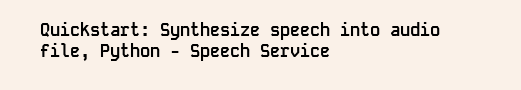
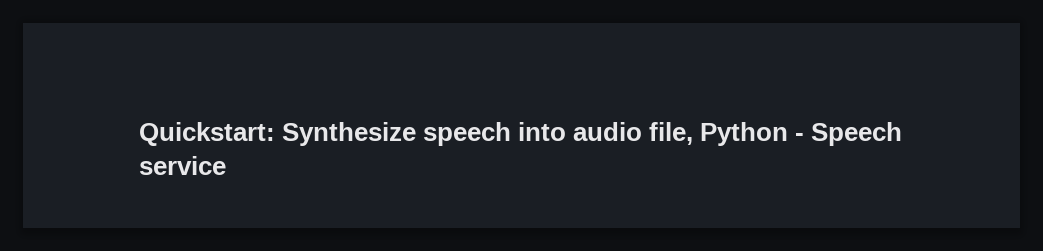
- Quickstart: Synthesize speech into audio file, Python - Speech Service
+ Quickstart: Synthesize speech into audio file, Python - Speech service

